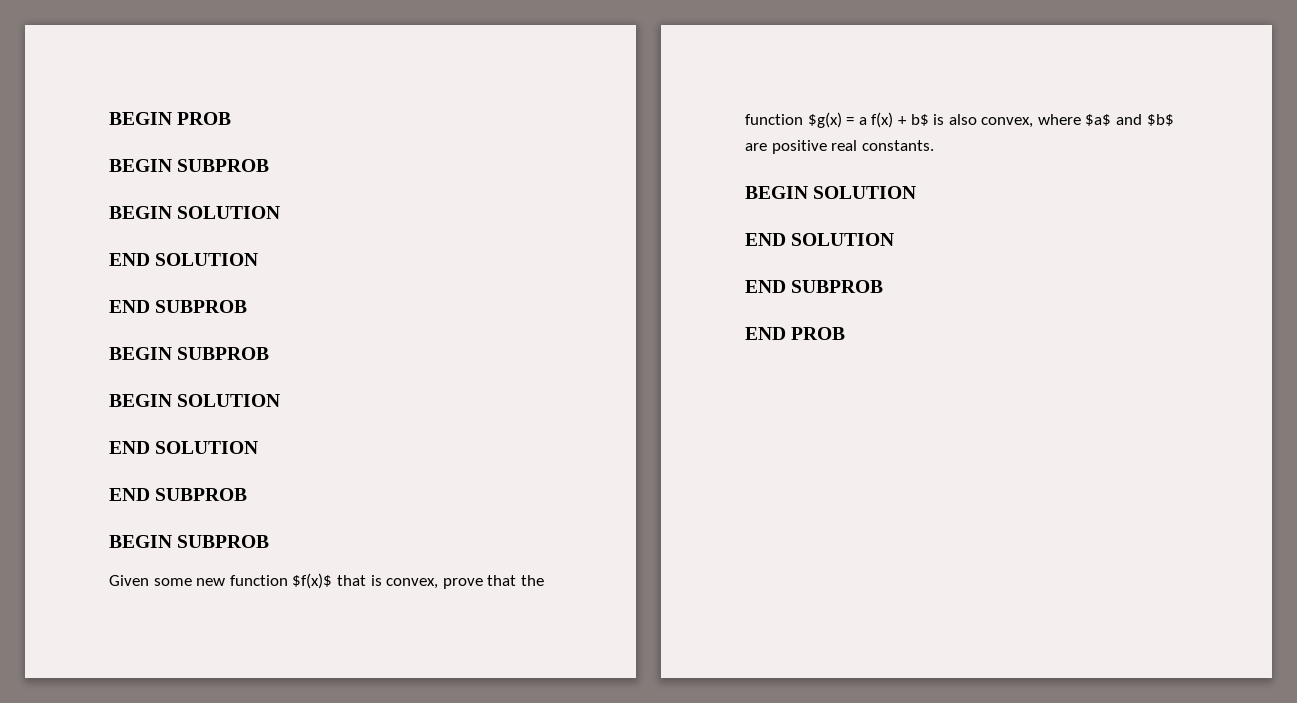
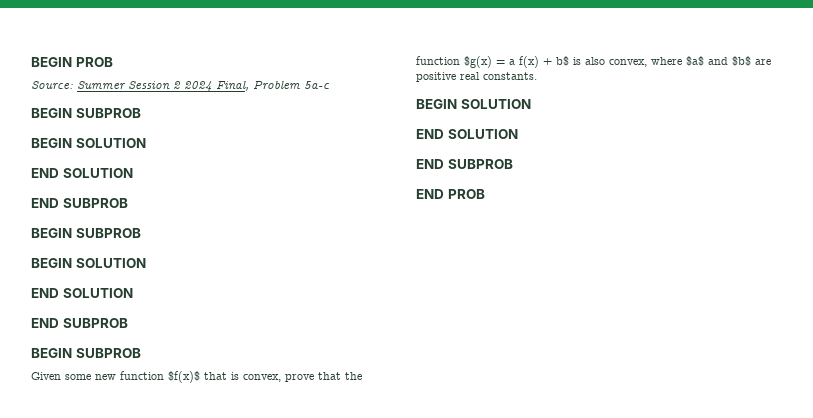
+ Source: Summer Session 2 2024 Final, Problem 5a-c

